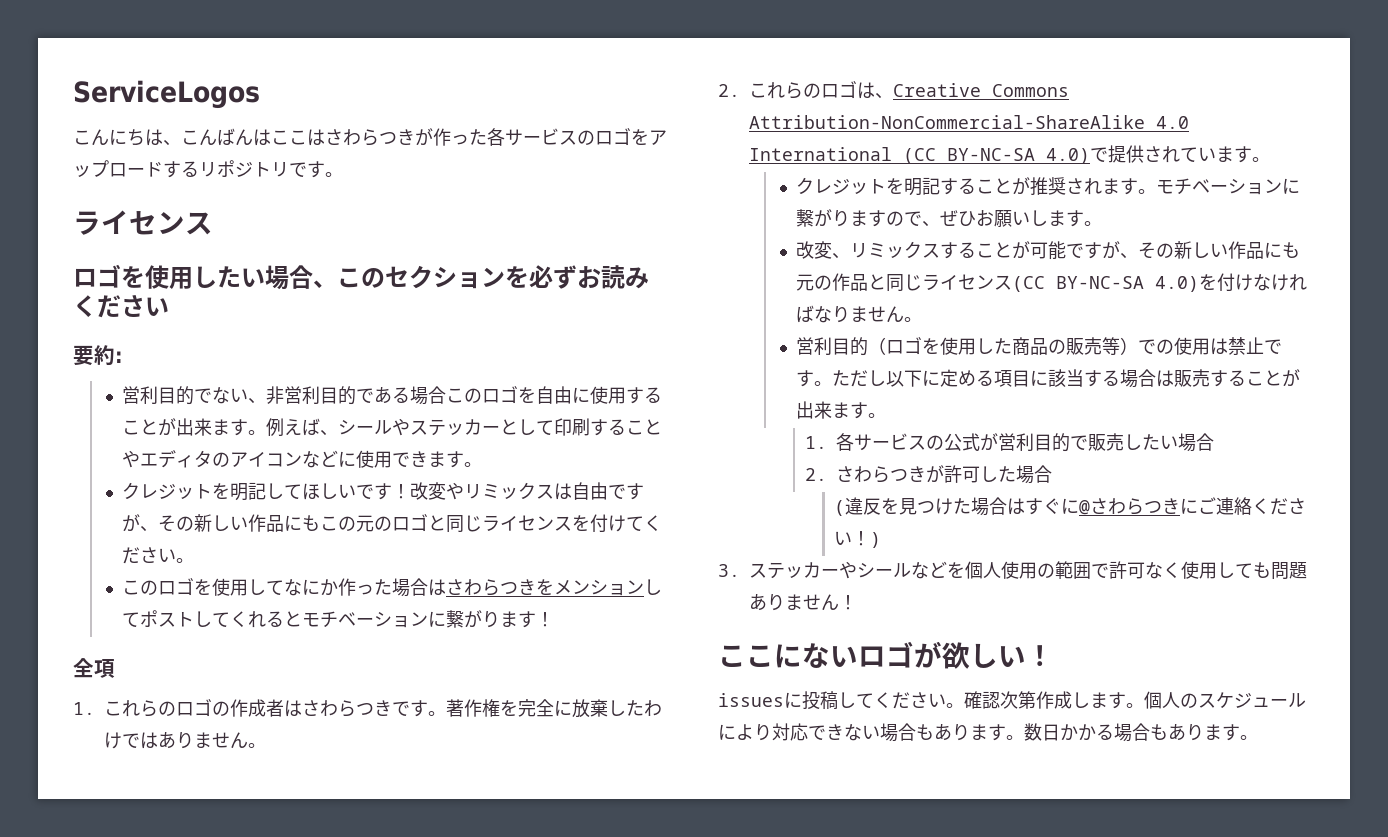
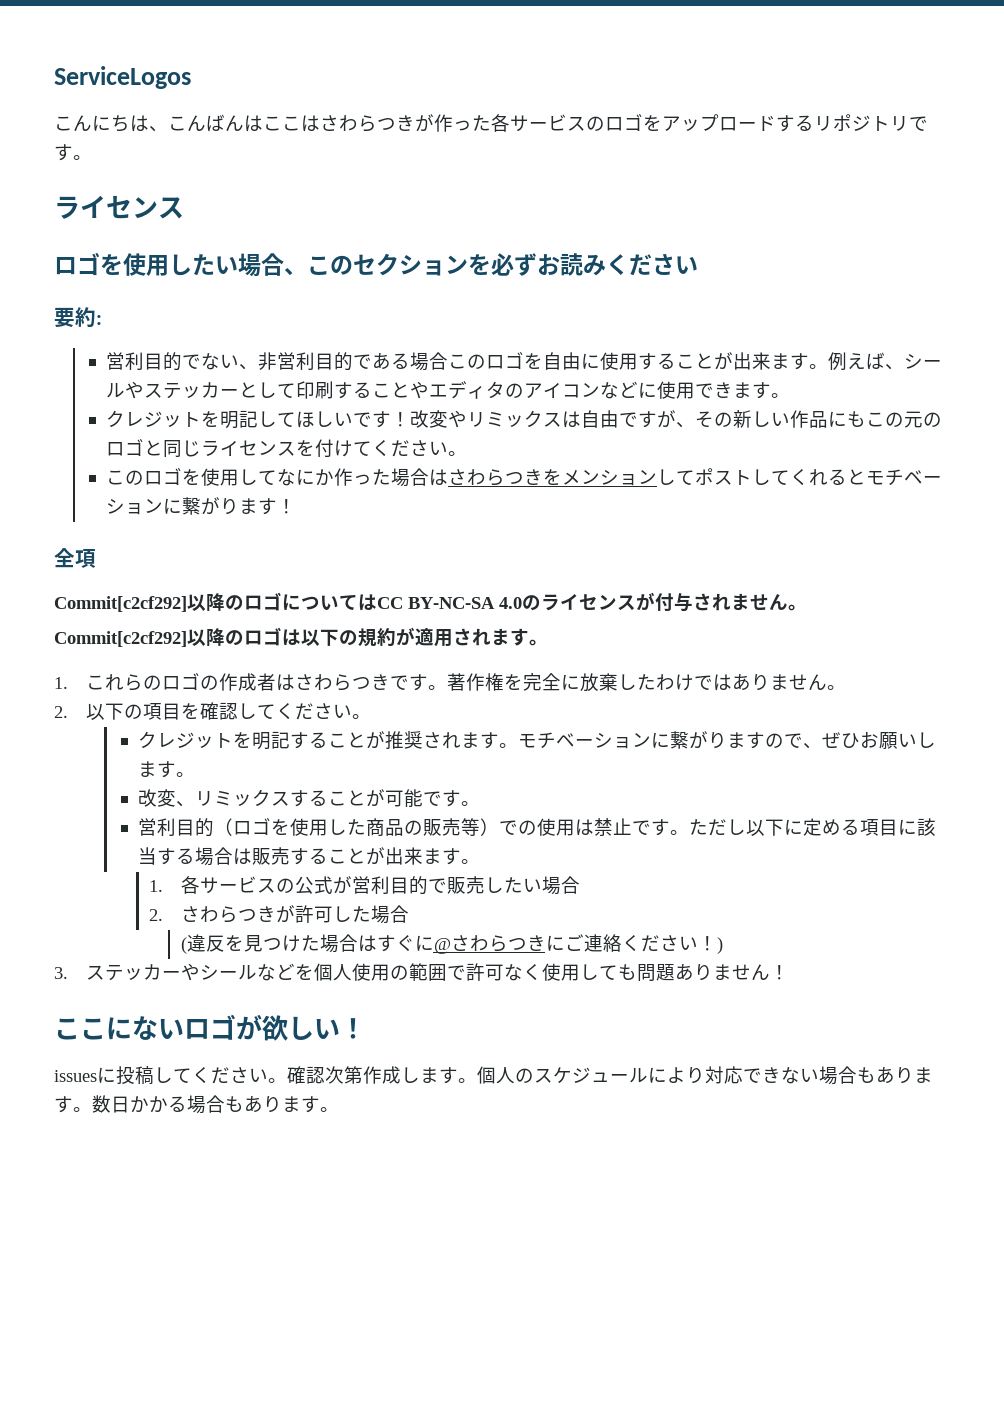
+ Commit[c2cf292]以降のロゴについてはCC BY-NC-SA 4.0のライセンスが付与されません。
+ Commit[c2cf292]以降のロゴは以下の規約が適用されます。
- 2.これらのロゴは、Creative Commons Attribution-NonCommercial-ShareAlike 4.0 International (CC BY-NC-SA 4.0)で提供されています。
+ 2.以下の項目を確認してください。
- 改変、リミックスすることが可能ですが、その新しい作品にも元の作品と同じライセンス(CC BY-NC-SA 4.0)を付けなければなりません。
+ 改変、リミックスすることが可能です。

